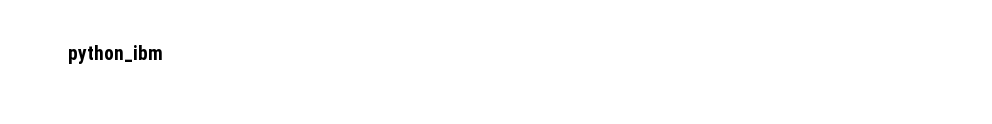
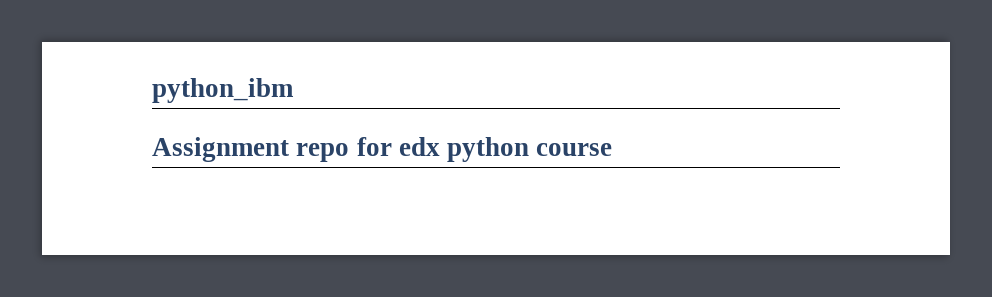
+ Assignment repo for edx python course

